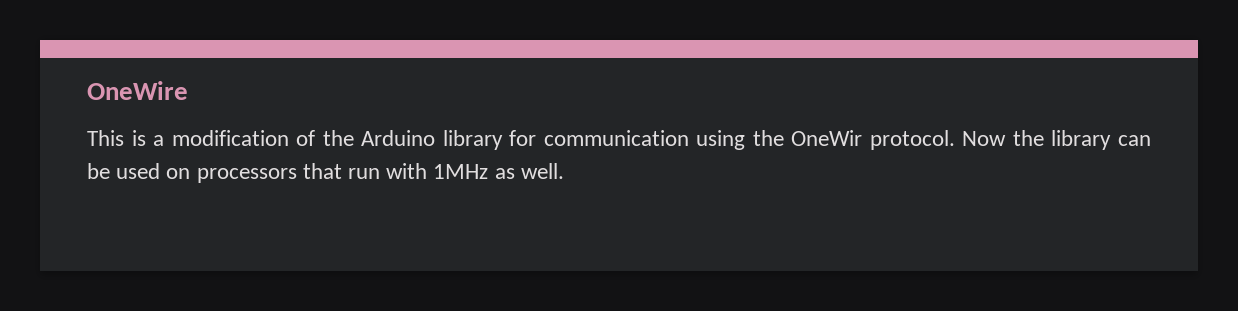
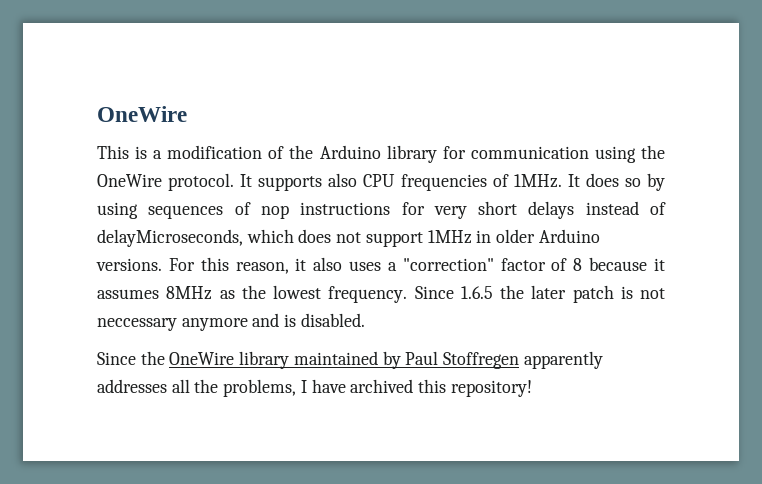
- This is a modification of the Arduino library for communication using the OneWir protocol. Now the library can be used on processors that run with 1MHz as well.
+ This is a modification of the Arduino library for communication using the OneWire protocol. It supports also CPU frequencies of 1MHz. It does so by using sequences of nop instructions for very short delays instead of delayMicroseconds, which does not support 1MHz in older Arduino versions. For this reason, it also uses a "correction" factor of 8 because it assumes 8MHz as the lowest frequency. Since 1.6.5 the later patch is not neccessary anymore and is disabled.
+ Since the OneWire library maintained by Paul Stoffregen apparently addresses all the problems, I have archived this repository!

